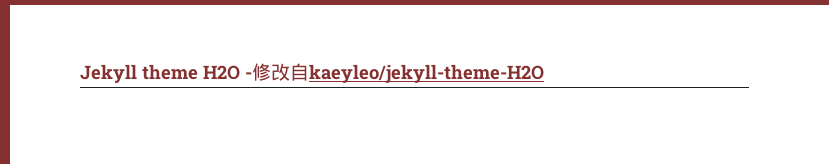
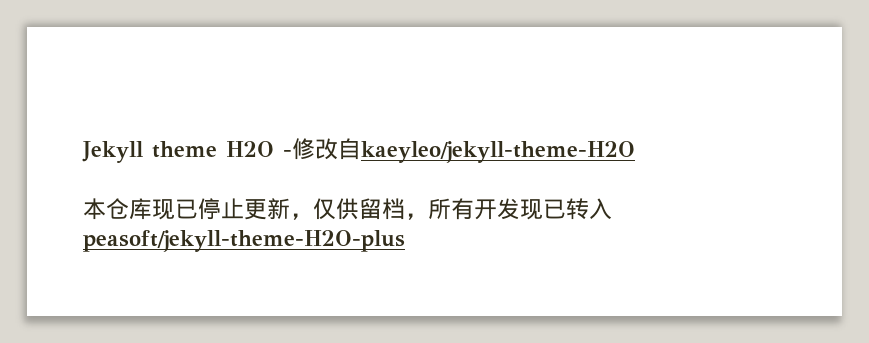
+ 本仓库现已停止更新，仅供留档，所有开发现已转入peasoft/jekyll-theme-H2O-plus

